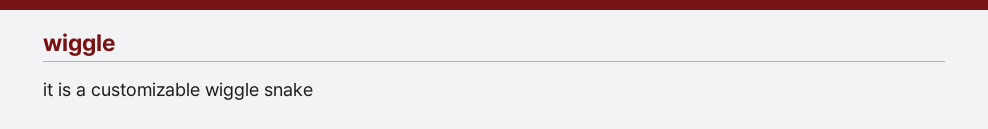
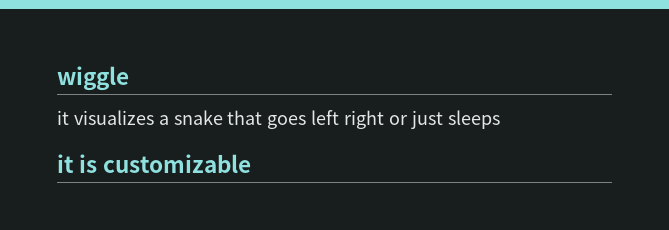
- it is a customizable wiggle snake
+ it visualizes a snake that goes left right or just sleeps
+ it is customizable

